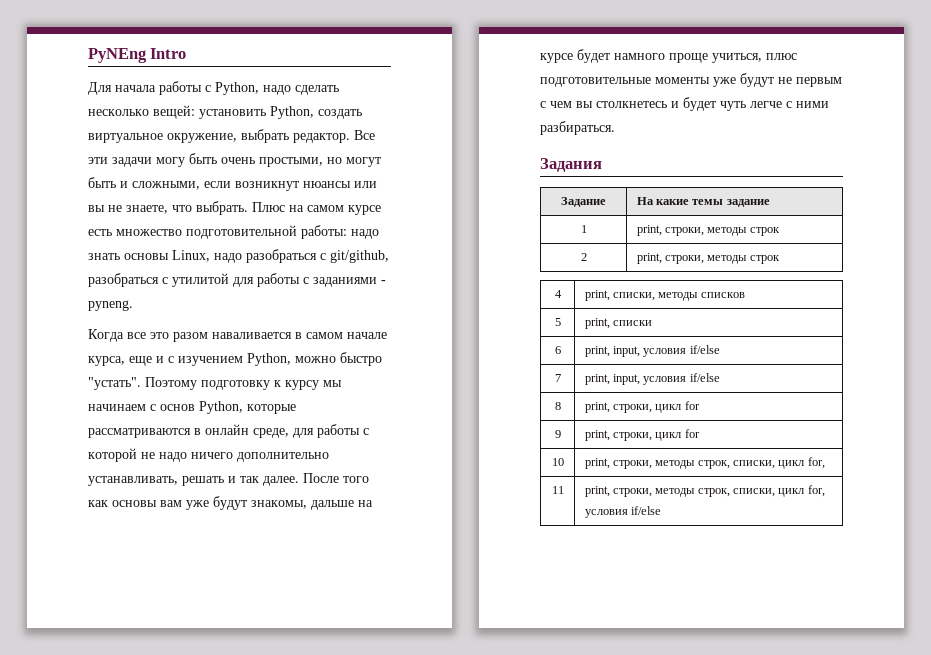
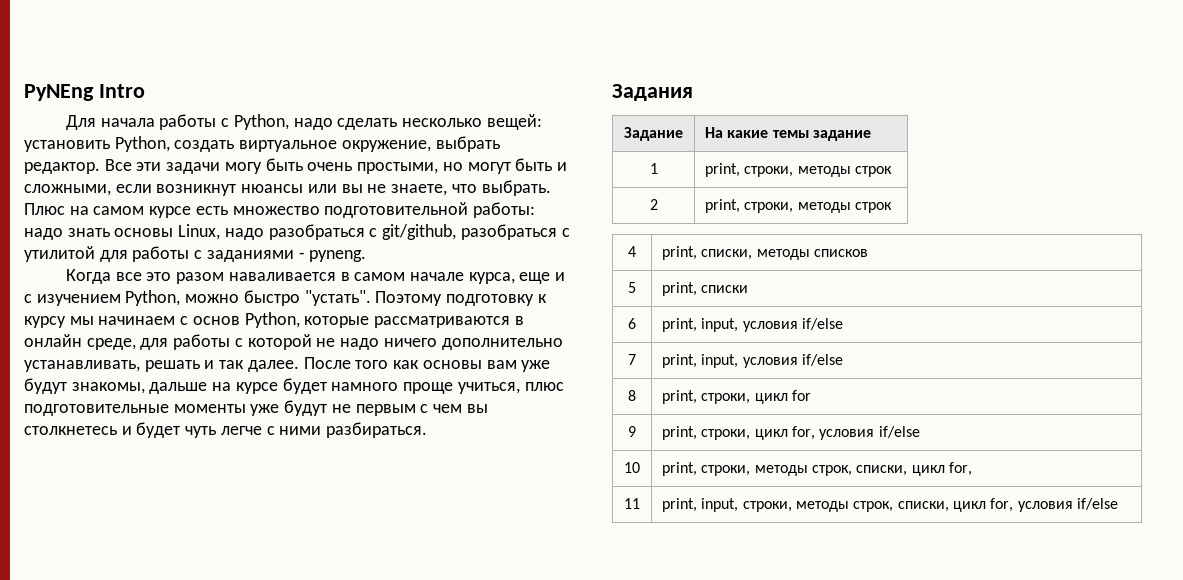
- 9 | print, строки, цикл for
+ 9 | print, строки, цикл for, условия if/else
- 11 | print, строки, методы строк, списки, цикл for, условия if/else
+ 11 | print, input, строки, методы строк, списки, цикл for, условия if/else

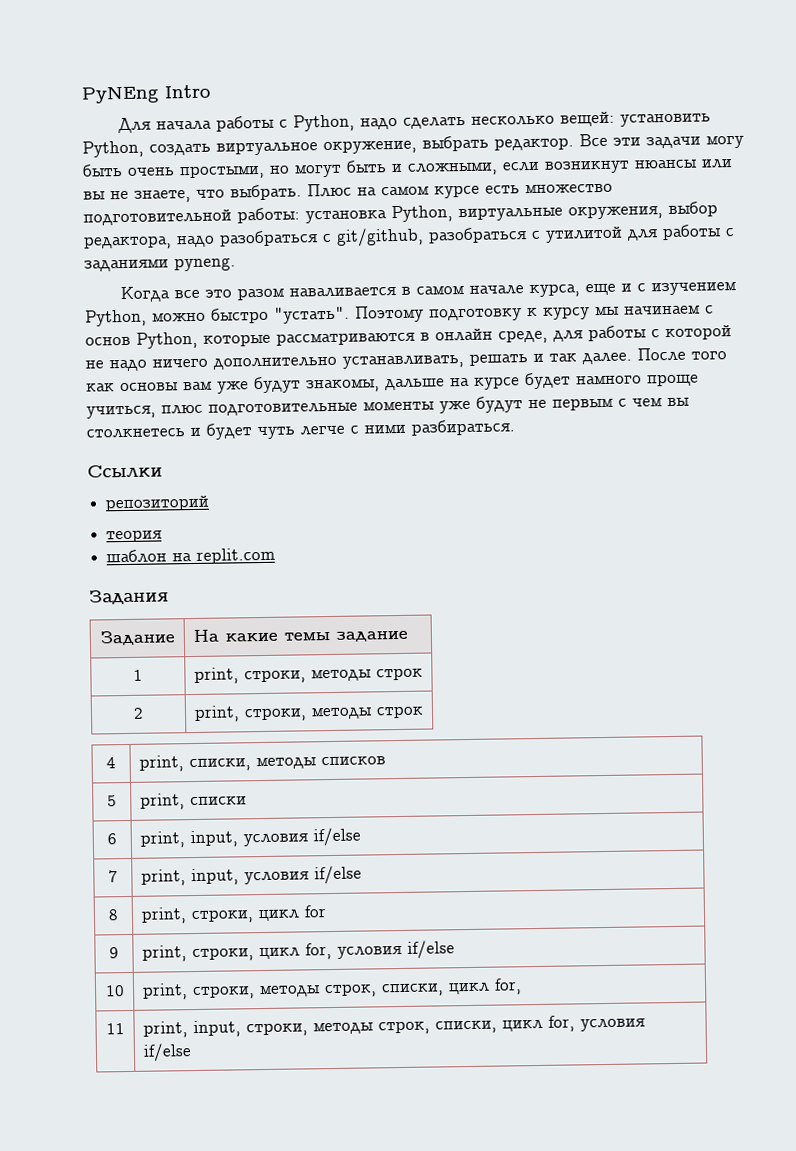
- Плюс на самом курсе есть множество подготовительной работы: надо знать основы Linux, надо разобраться с git/github, разобраться с утилитой для работы с заданиями - pyneng.
+ Плюс на самом курсе есть множество подготовительной работы: установка Python, виртуальные окружения, выбор редактора, надо разобраться с git/github, разобраться с утилитой для работы с заданиями pyneng.
+ Ссылки
+ репозиторий
+ теория
+ шаблон на replit.com

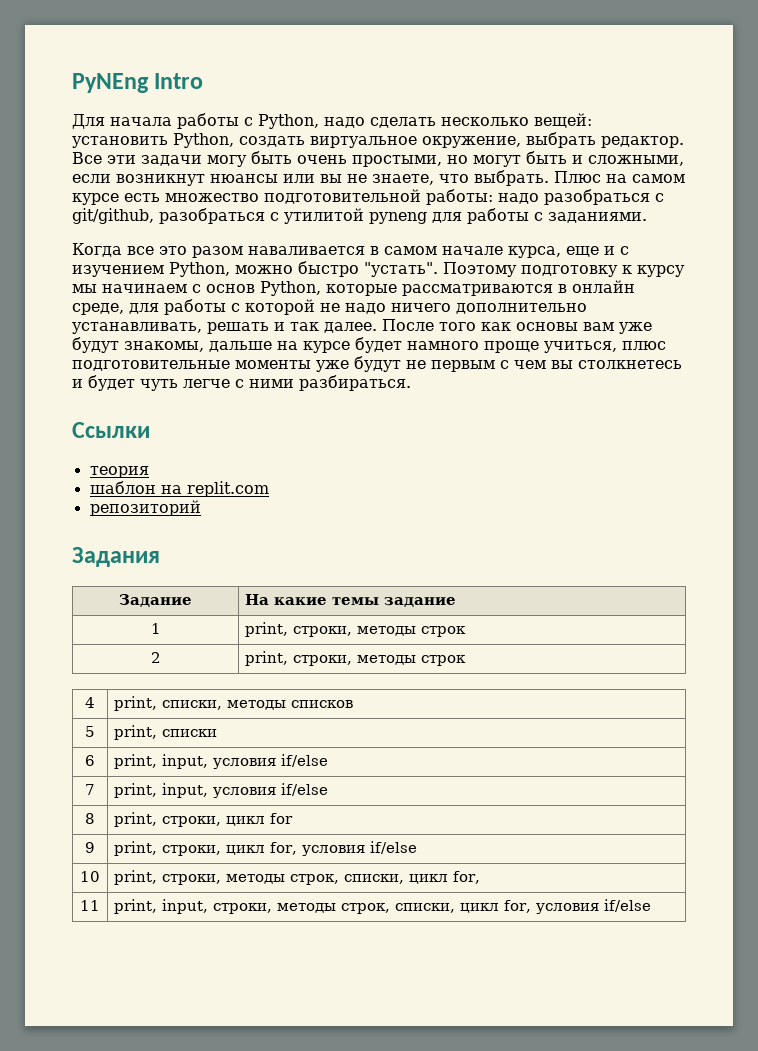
- Плюс на самом курсе есть множество подготовительной работы: установка Python, виртуальные окружения, выбор редактора, надо разобраться с git/github, разобраться с утилитой для работы с заданиями pyneng.
+ Плюс на самом курсе есть множество подготовительной работы: надо разобраться с git/github, разобраться с утилитой pyneng для работы с заданиями.
- репозиторий
+ репозиторий

